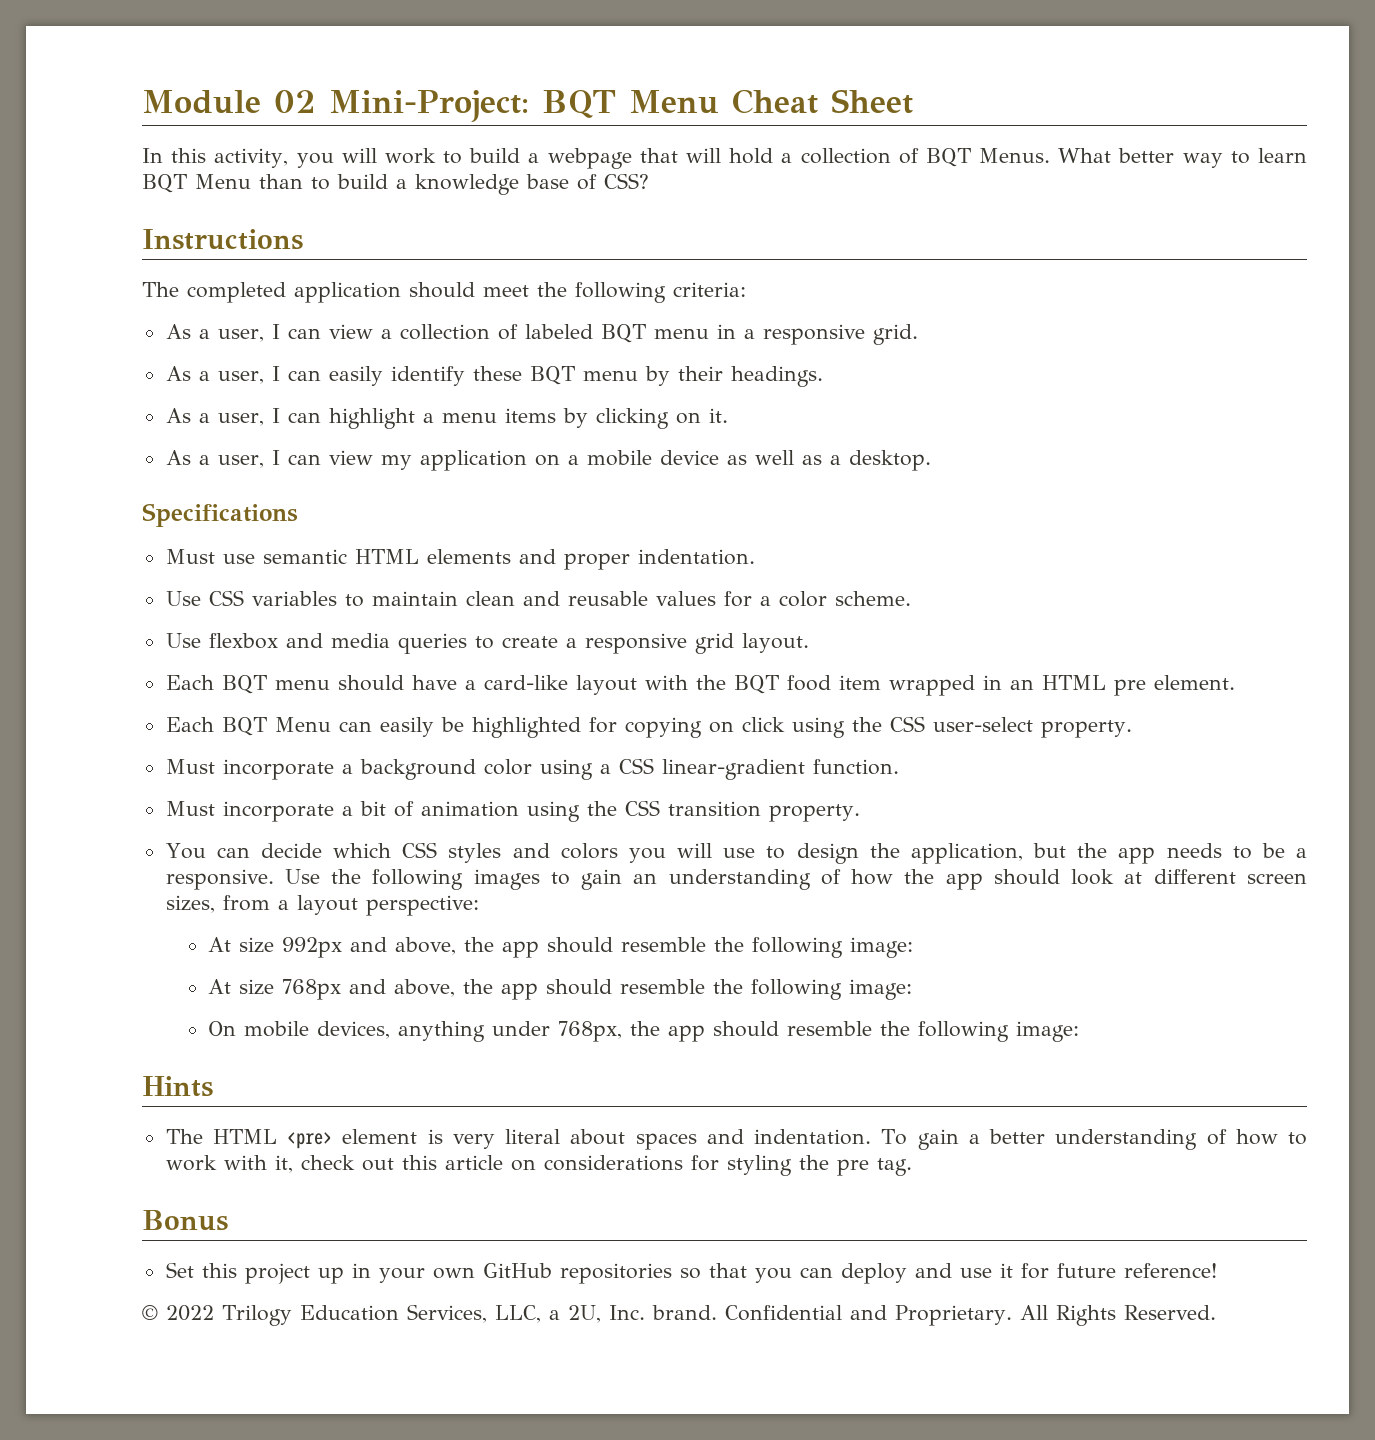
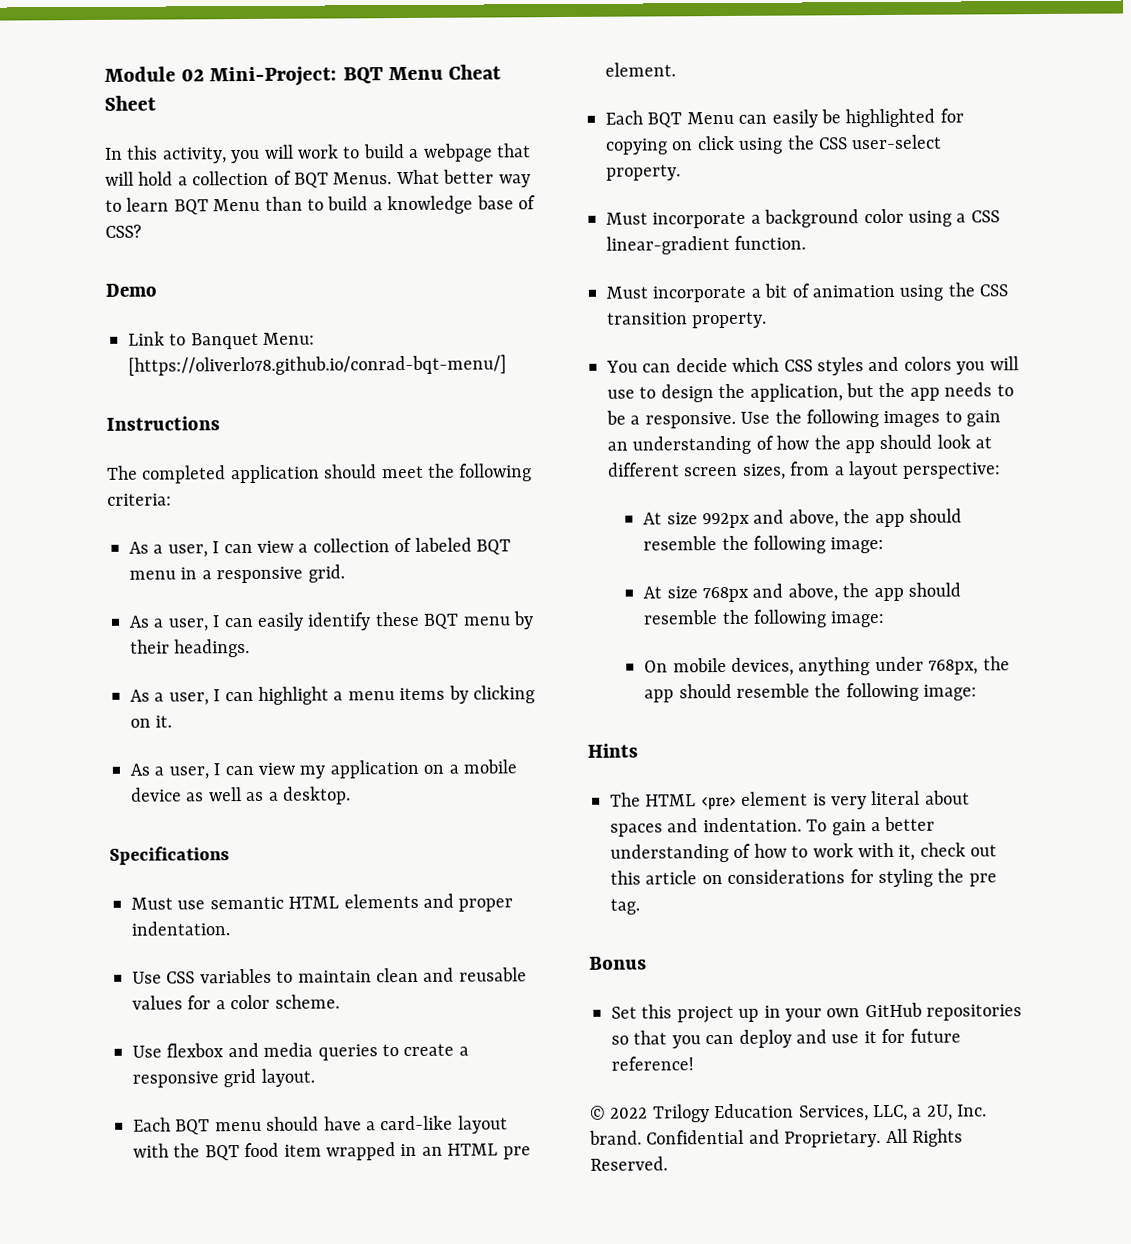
+ Demo
+ Link to Banquet Menu: [https://oliverlo78.github.io/conrad-bqt-menu/]

